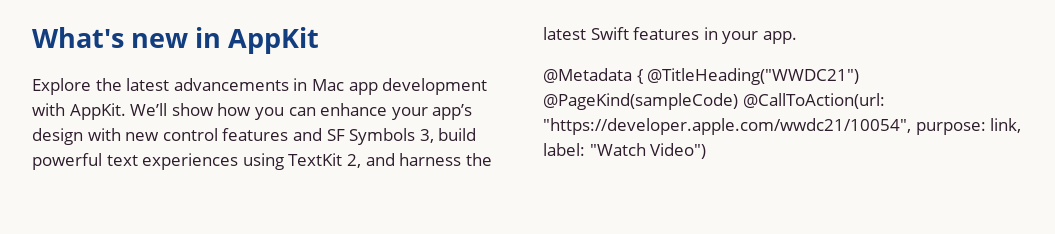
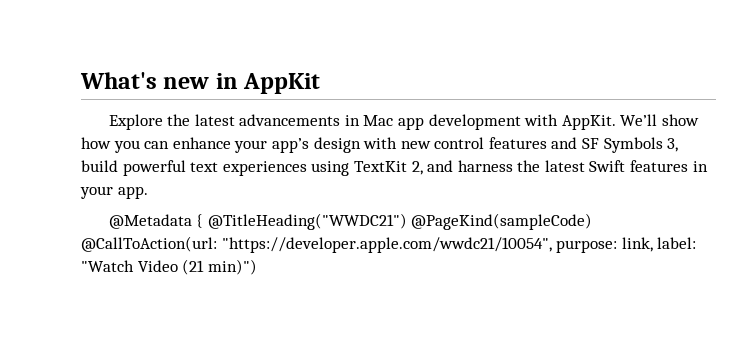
- @Metadata { @TitleHeading("WWDC21") @PageKind(sampleCode) @CallToAction(url: "https://developer.apple.com/wwdc21/10054", purpose: link, label: "Watch Video")
+ @Metadata { @TitleHeading("WWDC21") @PageKind(sampleCode) @CallToAction(url: "https://developer.apple.com/wwdc21/10054", purpose: link, label: "Watch Video (21 min)")

